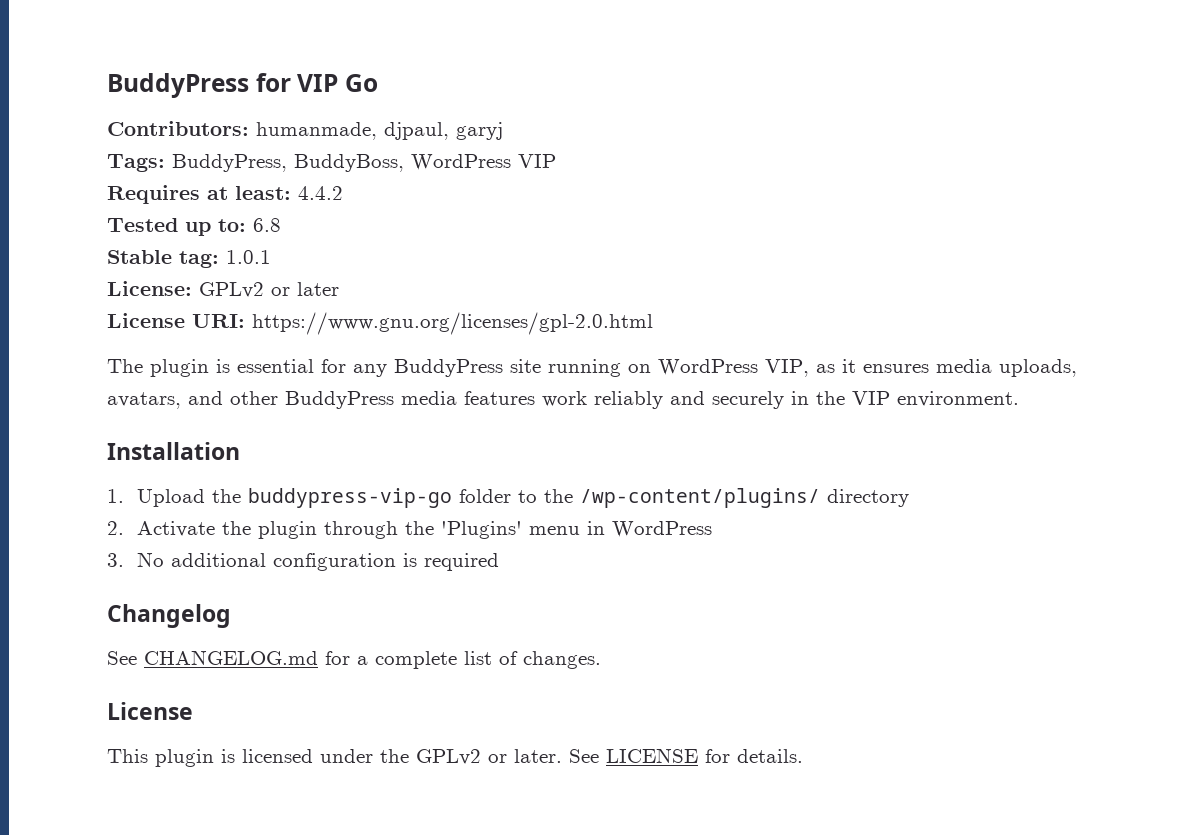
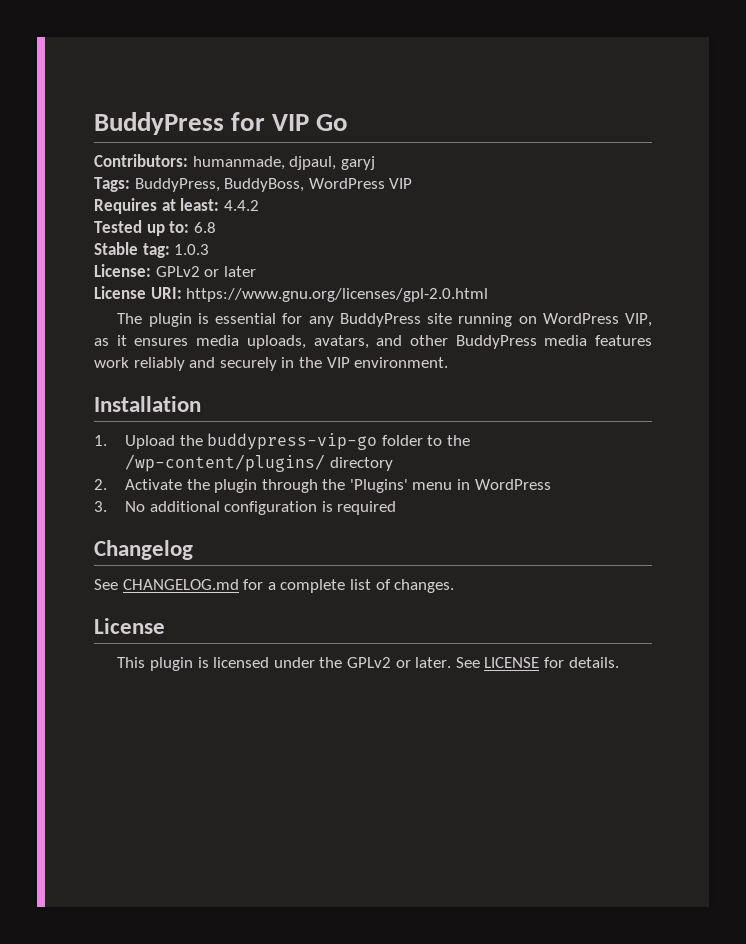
- Stable tag: 1.0.1
+ Stable tag: 1.0.3

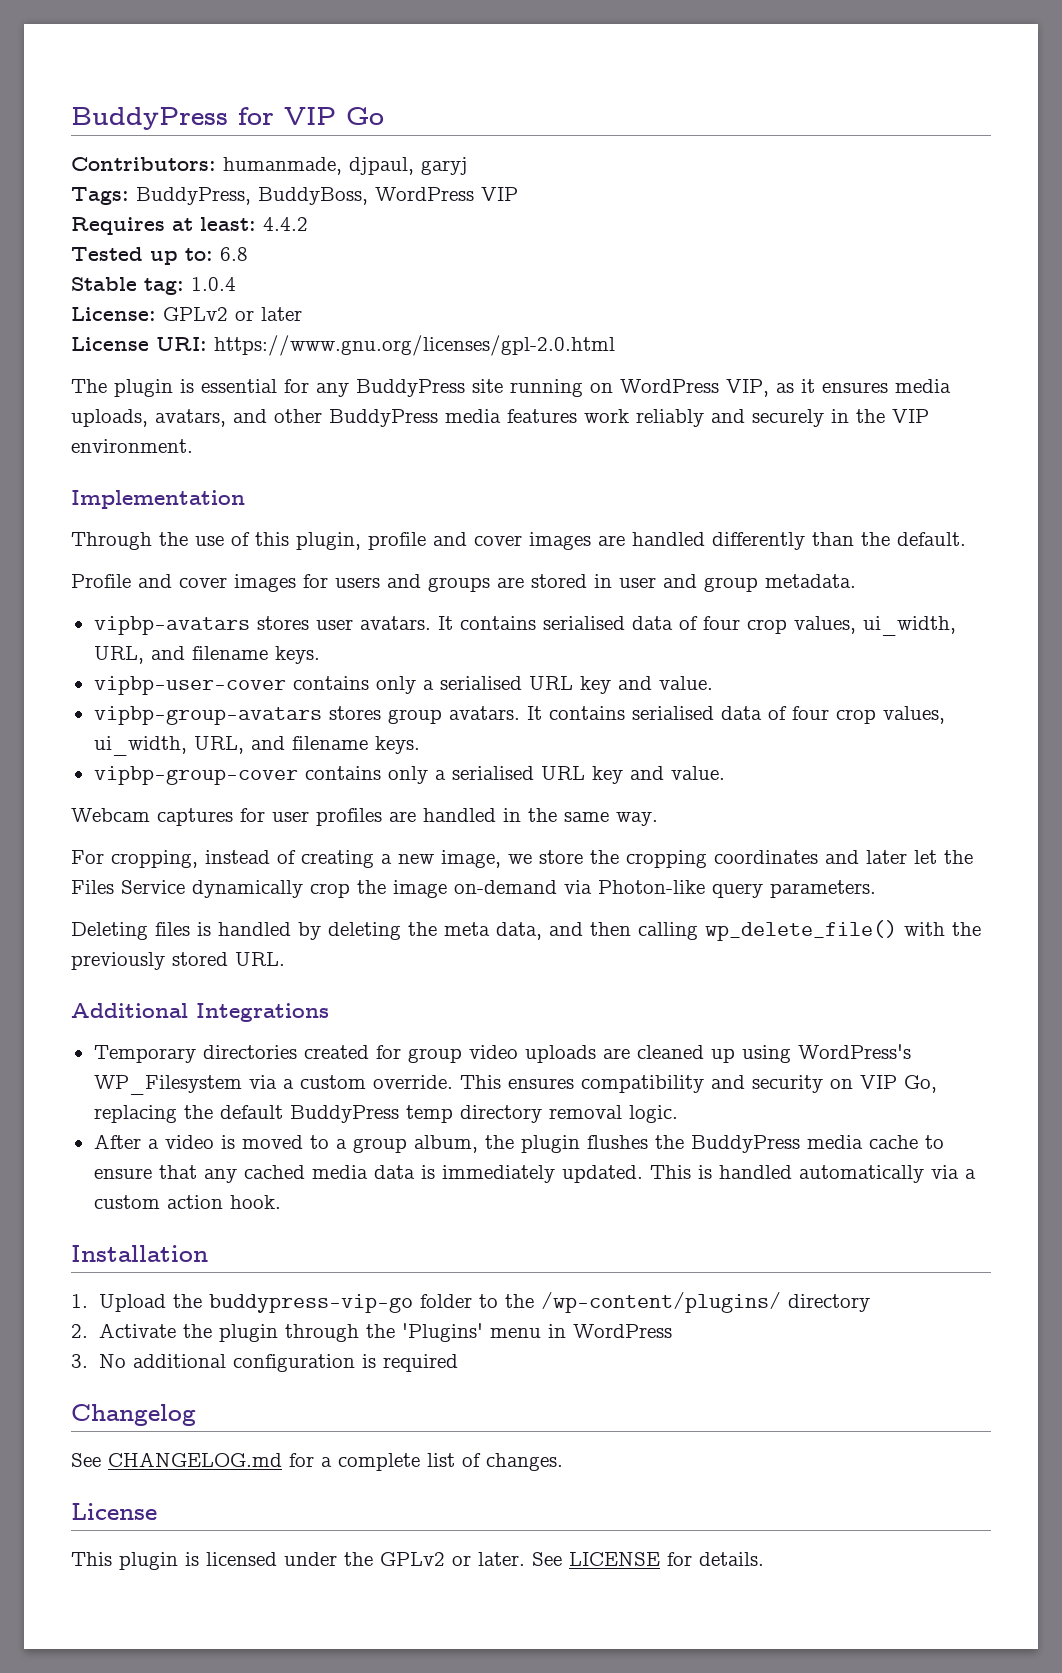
- Stable tag: 1.0.3
+ Stable tag: 1.0.4
+ Implementation
+ Through the use of this plugin, profile and cover images are handled differently than the default.
+ Profile and cover images for users and groups are stored in user and group metadata.
+ vipbp-avatars stores user avatars. It contains serialised data of four crop values, ui_width, URL, and filename keys.
+ vipbp-user-cover contains only a serialised URL key and value.
+ vipbp-group-avatars stores group avatars. It contains serialised data of four crop values, ui_width, URL, and filename keys.
+ vipbp-group-cover contains only a serialised URL key and value.
+ Webcam captures for user profiles are handled in the same way.
+ For cropping, instead of creating a new image, we store the cropping coordinates and later let the Files Service dynamically crop the image on-demand via Photon-like query parameters.
+ Deleting files is handled by deleting the meta data, and then calling wp_delete_file() with the previously stored URL.
+ Additional Integrations
+ Temporary directories created for group video uploads are cleaned up using WordPress's WP_Filesystem via a custom override. This ensures compatibility and security on VIP Go, replacing the default BuddyPress temp directory removal logic.
+ After a video is moved to a group album, the plugin flushes the BuddyPress media cache to ensure that any cached media data is immediately updated. This is handled automatically via a custom action hook.

